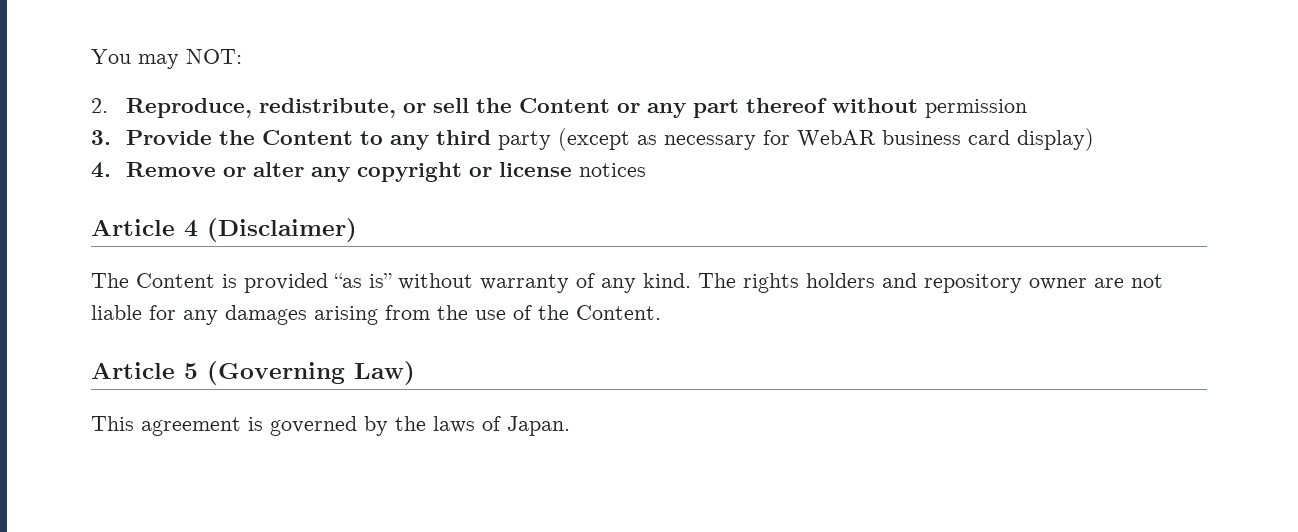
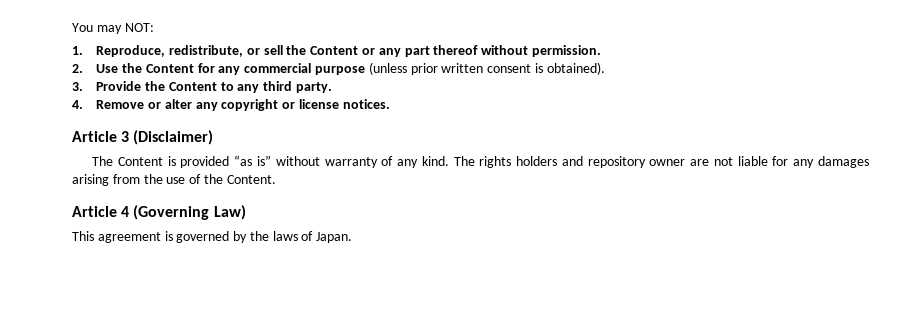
- 2. Reproduce, redistribute, or sell the Content or any part thereof without permission
+ 1. Reproduce, redistribute, or sell the Content or any part thereof without permission.
+ 2. Use the Content for any commercial purpose (unless prior written consent is obtained).
- 3. Provide the Content to any third party (except as necessary for WebAR business card display)
+ 3. Provide the Content to any third party.
- 4. Remove or alter any copyright or license notices
- Article 4 (Disclaimer)
+ 4. Remove or alter any copyright or license notices.
+ Article 3 (Disclaimer)
- Article 5 (Governing Law)
+ Article 4 (Governing Law)

